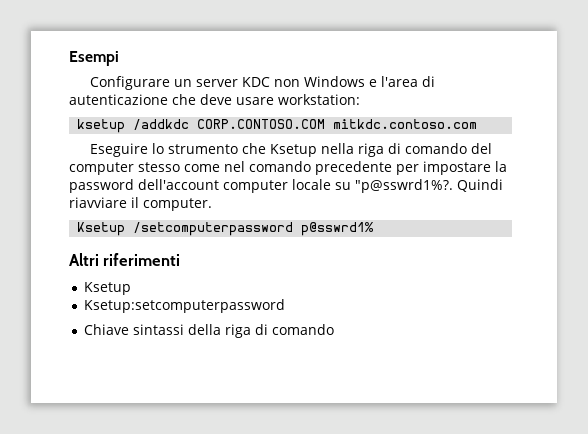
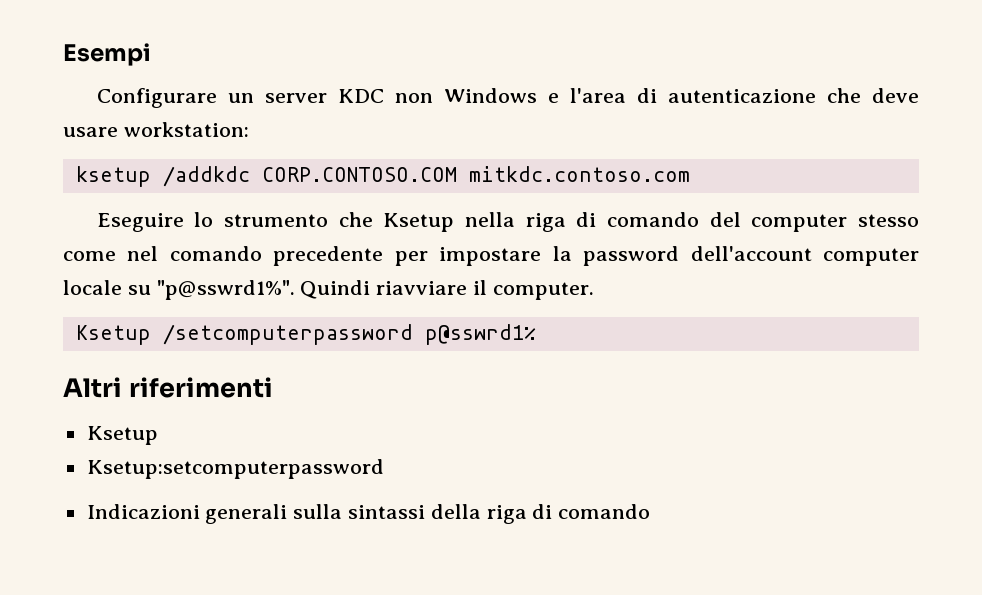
- Eseguire lo strumento che Ksetup nella riga di comando del computer stesso come nel comando precedente per impostare la password dell'account computer locale su "p@sswrd1%?.
+ Eseguire lo strumento che Ksetup nella riga di comando del computer stesso come nel comando precedente per impostare la password dell'account computer locale su "p@sswrd1%".
- Chiave sintassi della riga di comando
+ Indicazioni generali sulla sintassi della riga di comando

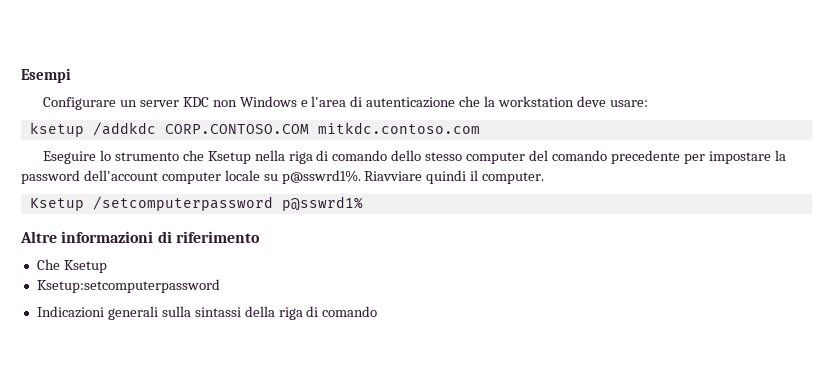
- Configurare un server KDC non Windows e l'area di autenticazione che deve usare workstation:
+ Configurare un server KDC non Windows e l'area di autenticazione che la workstation deve usare:
- Eseguire lo strumento che Ksetup nella riga di comando del computer stesso come nel comando precedente per impostare la password dell'account computer locale su "p@sswrd1%". Quindi riavviare il computer.
+ Eseguire lo strumento che Ksetup nella riga di comando dello stesso computer del comando precedente per impostare la password dell'account computer locale su p@sswrd1%. Riavviare quindi il computer.
- Altri riferimenti
- Ksetup
+ Altre informazioni di riferimento
+ Che Ksetup

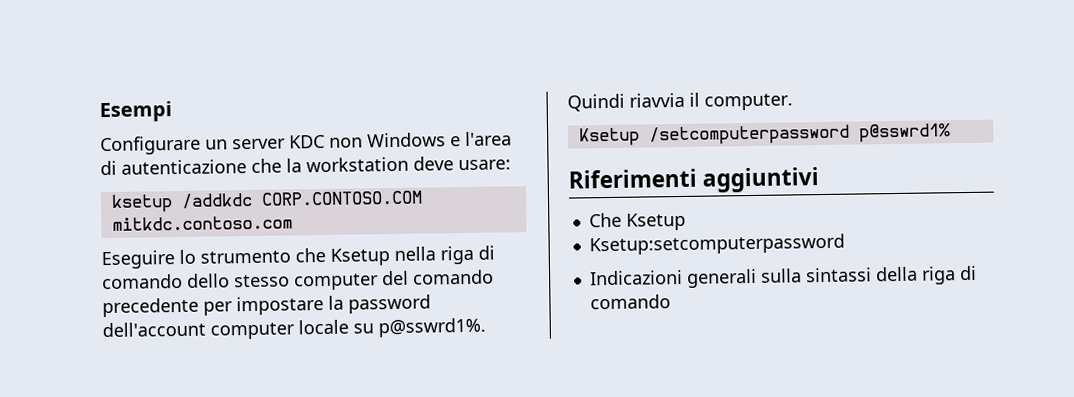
- Riavviare quindi il computer.
+ Quindi riavvia il computer.
- Altre informazioni di riferimento
+ Riferimenti aggiuntivi

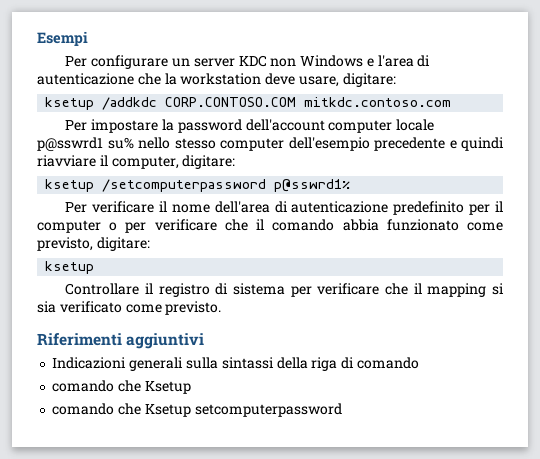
- Configurare un server KDC non Windows e l'area di autenticazione che la workstation deve usare:
+ Per configurare un server KDC non Windows e l'area di autenticazione che la workstation deve usare, digitare:
- Eseguire lo strumento che Ksetup nella riga di comando dello stesso computer del comando precedente per impostare la password dell'account computer locale su p@sswrd1%. Quindi riavvia il computer.
- Ksetup /setcomputerpassword p@sswrd1%
+ Per impostare la password dell'account computer locale p@sswrd1 su% nello stesso computer dell'esempio precedente e quindi riavviare il computer, digitare:
+ ksetup /setcomputerpassword p@sswrd1%
+ Per verificare il nome dell'area di autenticazione predefinito per il computer o per verificare che il comando abbia funzionato come previsto, digitare:
+ ksetup
+ Controllare il registro di sistema per verificare che il mapping si sia verificato come previsto.
- Che Ksetup
- Ksetup:setcomputerpassword
  Indicazioni generali sulla sintassi della riga di comando
+ comando che Ksetup
+ comando che Ksetup setcomputerpassword

